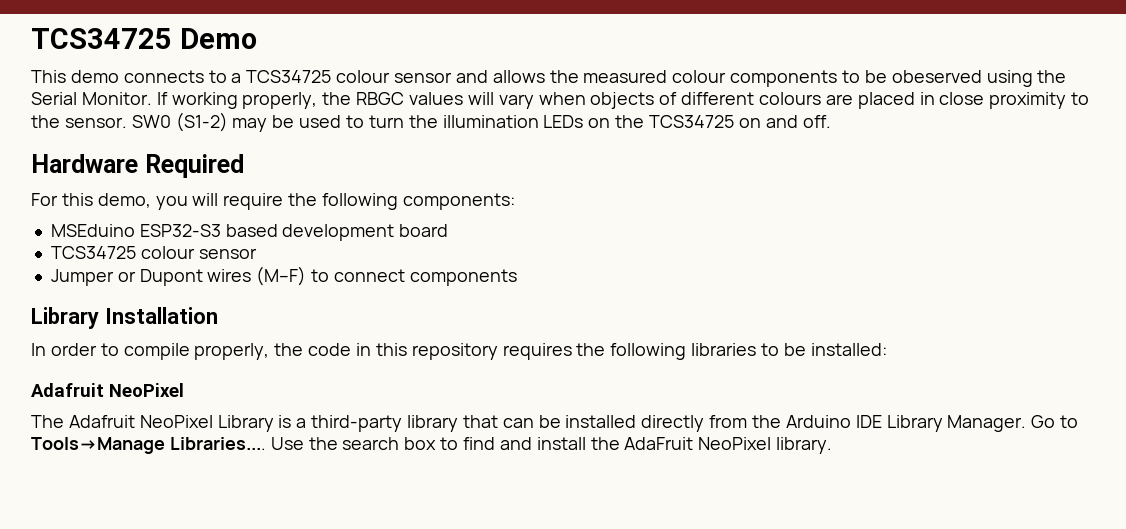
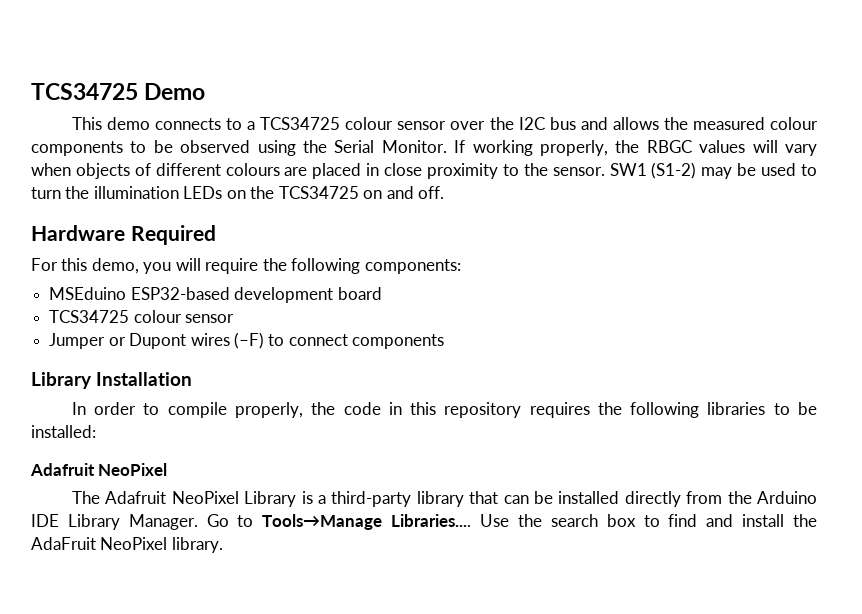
- This demo connects to a TCS34725 colour sensor and allows the measured colour components to be obeserved using the Serial Monitor.
+ This demo connects to a TCS34725 colour sensor over the I2C bus and allows the measured colour components to be observed using the Serial Monitor.
- SW0 (S1-2) may be used to turn the illumination LEDs on the TCS34725 on and off.
+ SW1 (S1-2) may be used to turn the illumination LEDs on the TCS34725 on and off.
- MSEduino ESP32-S3 based development board
+ MSEduino ESP32-based development board
- Jumper or Dupont wires (M–F) to connect components
+ Jumper or Dupont wires (–F) to connect components

